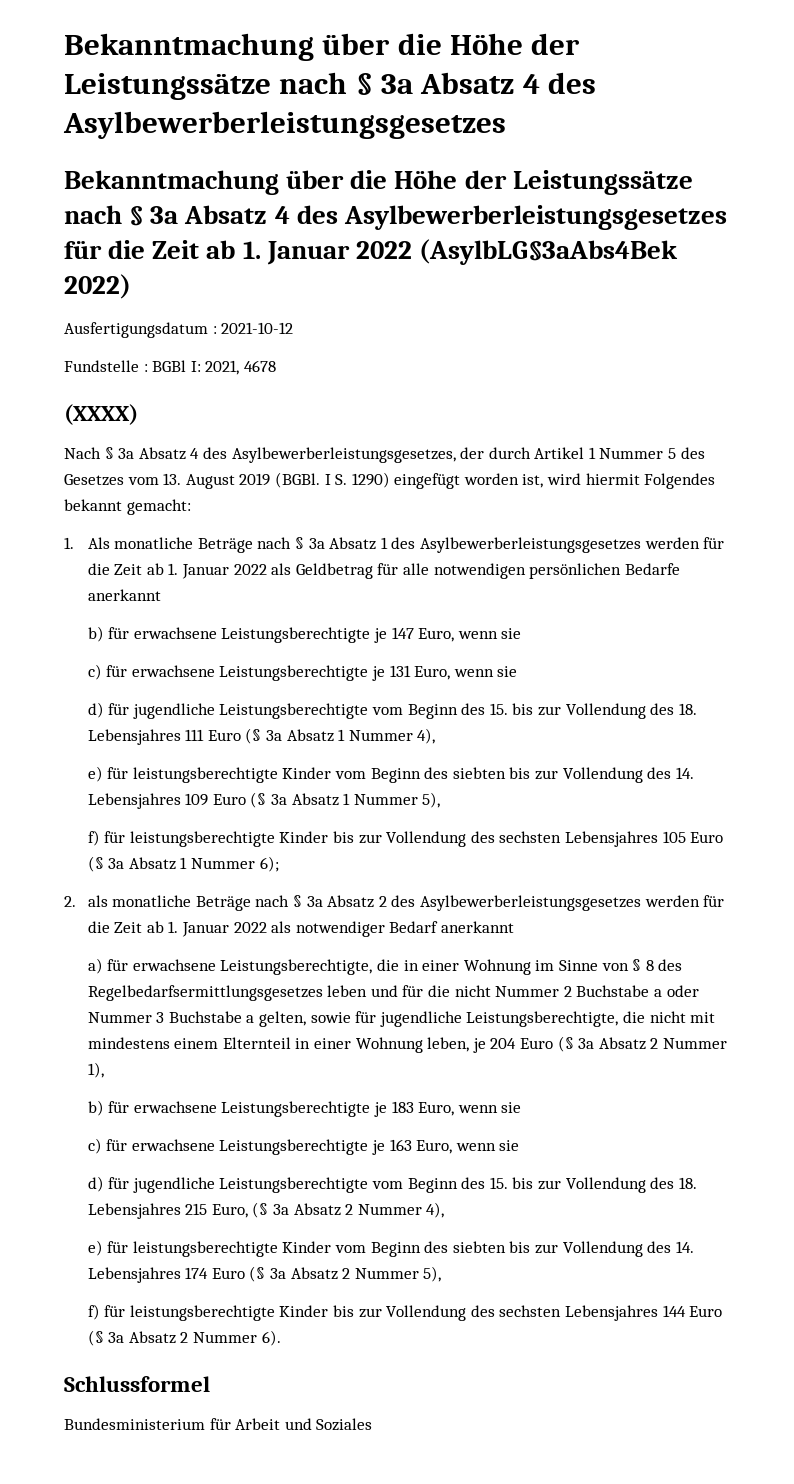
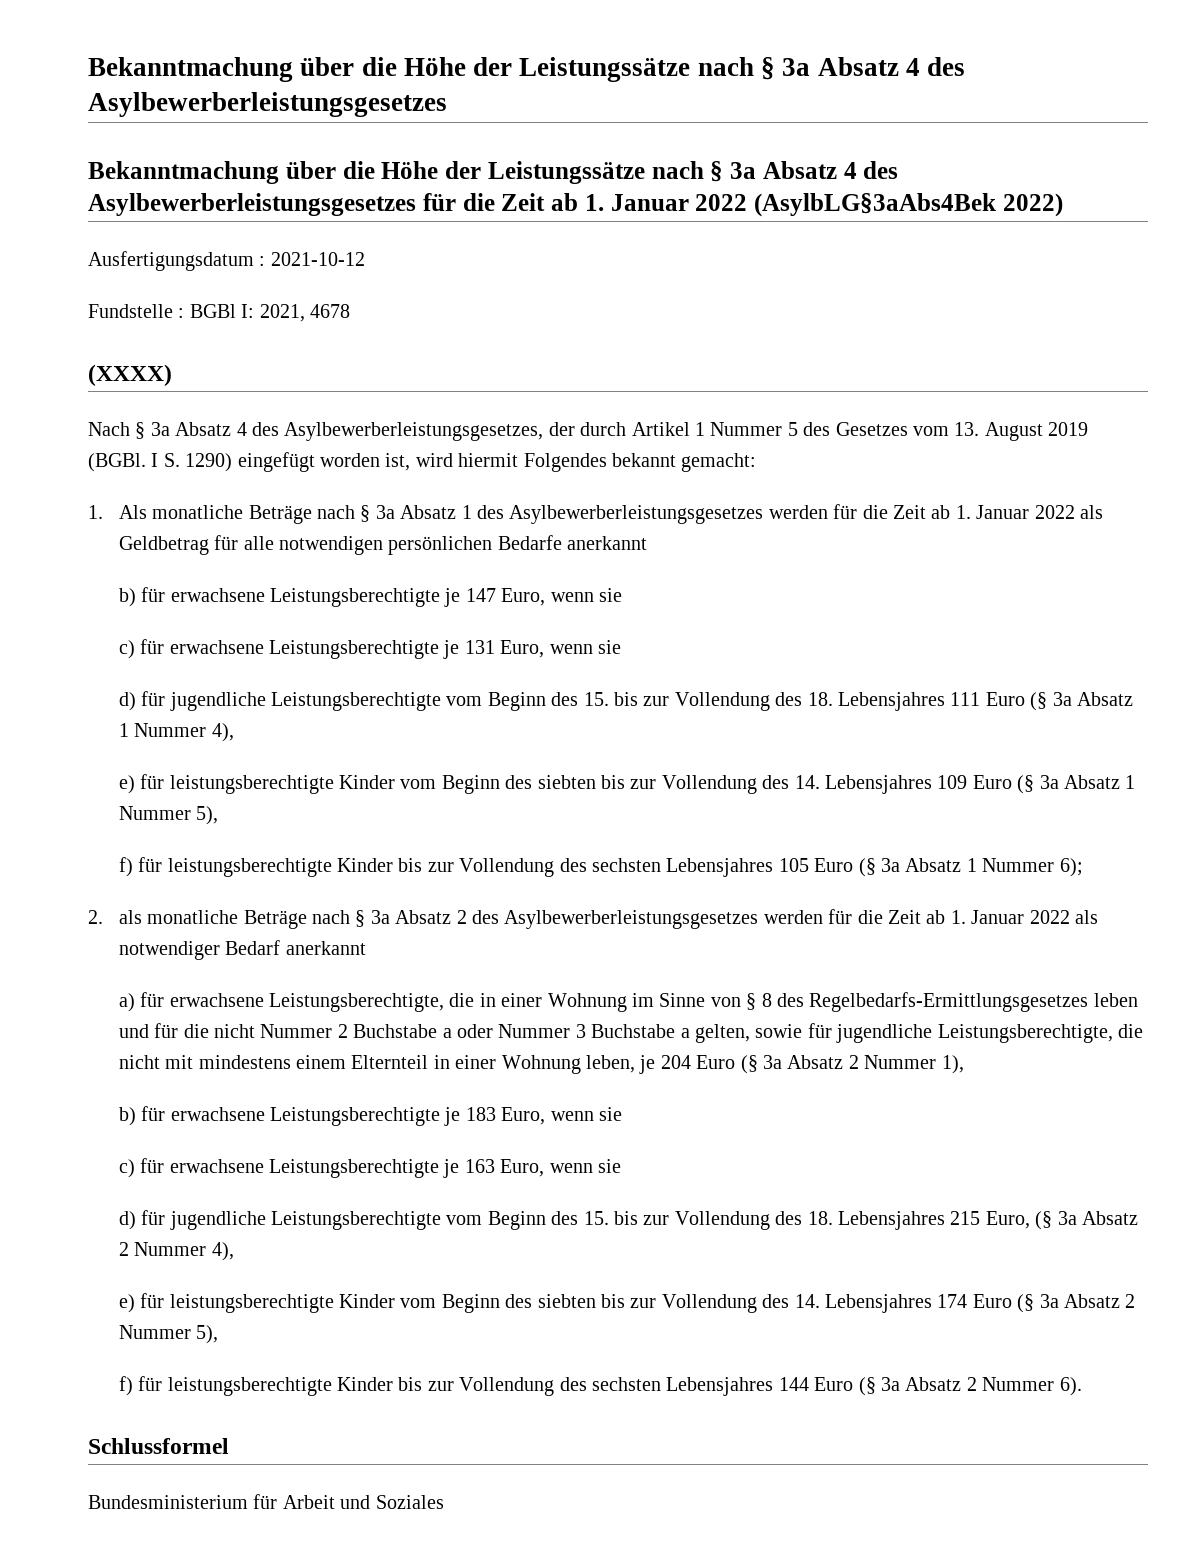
- a) für erwachsene Leistungsberechtigte, die in einer Wohnung im Sinne von § 8 des Regelbedarfsermittlungsgesetzes leben und für die nicht Nummer 2 Buchstabe a oder Nummer 3 Buchstabe a gelten, sowie für jugendliche Leistungsberechtigte, die nicht mit mindestens einem Elternteil in einer Wohnung leben, je 204 Euro (§ 3a Absatz 2 Nummer 1),
+ a) für erwachsene Leistungsberechtigte, die in einer Wohnung im Sinne von § 8 des Regelbedarfs-Ermittlungsgesetzes leben und für die nicht Nummer 2 Buchstabe a oder Nummer 3 Buchstabe a gelten, sowie für jugendliche Leistungsberechtigte, die nicht mit mindestens einem Elternteil in einer Wohnung leben, je 204 Euro (§ 3a Absatz 2 Nummer 1),

